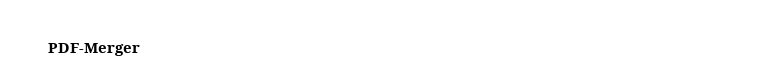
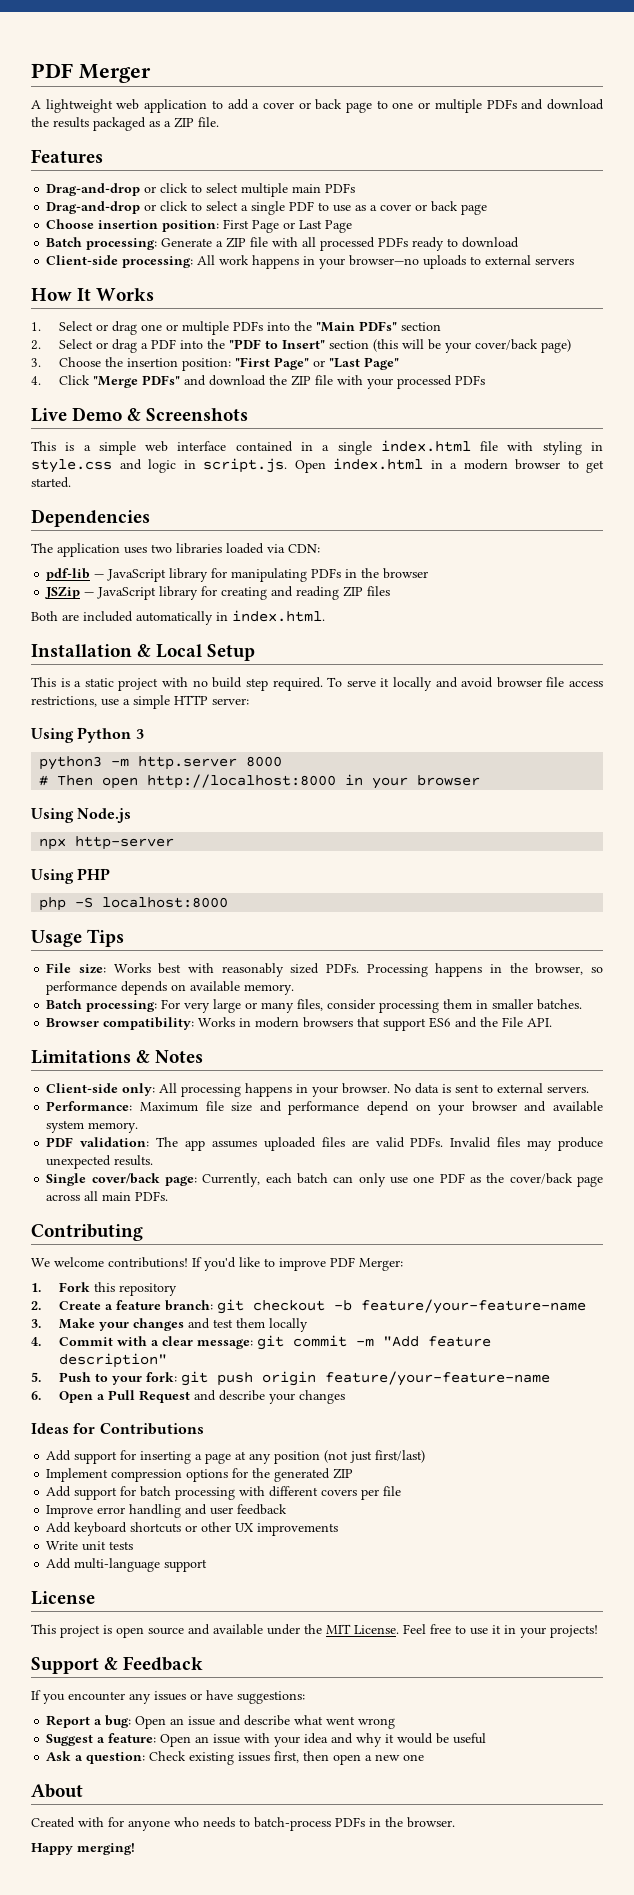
- PDF-Merger
+ PDF Merger
+ A lightweight web application to add a cover or back page to one or multiple PDFs and download the results packaged as a ZIP file.
+ Features
+ Drag-and-drop or click to select multiple main PDFs
+ Drag-and-drop or click to select a single PDF to use as a cover or back page
+ Choose insertion position: First Page or Last Page
+ Batch processing: Generate a ZIP file with all processed PDFs ready to download
+ Client-side processing: All work happens in your browser—no uploads to external servers
+ How It Works
+ 1. Select or drag one or multiple PDFs into the "Main PDFs" section
+ 2. Select or drag a PDF into the "PDF to Insert" section (this will be your cover/back page)
+ 3. Choose the insertion position: "First Page" or "Last Page"
+ 4. Click "Merge PDFs" and download the ZIP file with your processed PDFs
+ Live Demo & Screenshots
+ This is a simple web interface contained in a single index.html file with styling in style.css and logic in script.js. Open index.html in a modern browser to get started.
+ Dependencies
+ The application uses two libraries loaded via CDN:
+ pdf-lib — JavaScript library for manipulating PDFs in the browser
+ JSZip — JavaScript library for creating and reading ZIP files
+ Both are included automatically in index.html.
+ Installation & Local Setup
+ This is a static project with no build step required. To serve it locally and avoid browser file access restrictions, use a simple HTTP server:
+ Using Python 3
+ python3 -m http.server 8000
+ # Then open http://localhost:8000 in your browser
+ Using Node.js
+ npx http-server
+ Using PHP
+ php -S localhost:8000
+ Usage Tips
+ File size: Works best with reasonably sized PDFs. Processing happens in the browser, so performance depends on available memory.
+ Batch processing: For very large or many files, consider processing them in smaller batches.
+ Browser compatibility: Works in modern browsers that support ES6 and the File API.
+ Limitations & Notes
+ Client-side only: All processing happens in your browser. No data is sent to external servers.
+ Performance: Maximum file size and performance depend on your browser and available system memory.
+ PDF validation: The app assumes uploaded files are valid PDFs. Invalid files may produce unexpected results.
+ Single cover/back page: Currently, each batch can only use one PDF as the cover/back page across all main PDFs.
+ Contributing
+ We welcome contributions! If you'd like to improve PDF Merger:
+ 1. Fork this repository
+ 2. Create a feature branch: git checkout -b feature/your-feature-name
+ 3. Make your changes and test them locally
+ 4. Commit with a clear message: git commit -m "Add feature description"
+ 5. Push to your fork: git push origin feature/your-feature-name
+ 6. Open a Pull Request and describe your changes
+ Ideas for Contributions
+ Add support for inserting a page at any position (not just first/last)
+ Implement compression options for the generated ZIP
+ Add support for batch processing with different covers per file
+ Improve error handling and user feedback
+ Add keyboard shortcuts or other UX improvements
+ Write unit tests
+ Add multi-language support
+ License
+ This project is open source and available under the MIT License. Feel free to use it in your projects!
+ Support & Feedback
+ If you encounter any issues or have suggestions:
+ Report a bug: Open an issue and describe what went wrong
+ Suggest a feature: Open an issue with your idea and why it would be useful
+ Ask a question: Check existing issues first, then open a new one
+ About
+ Created with for anyone who needs to batch-process PDFs in the browser.
+ Happy merging!

